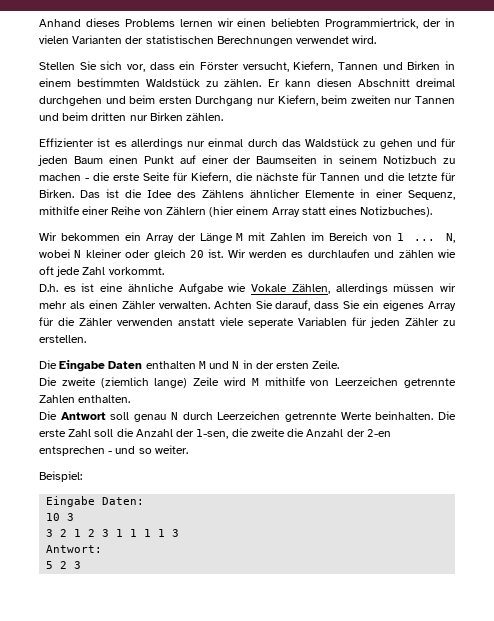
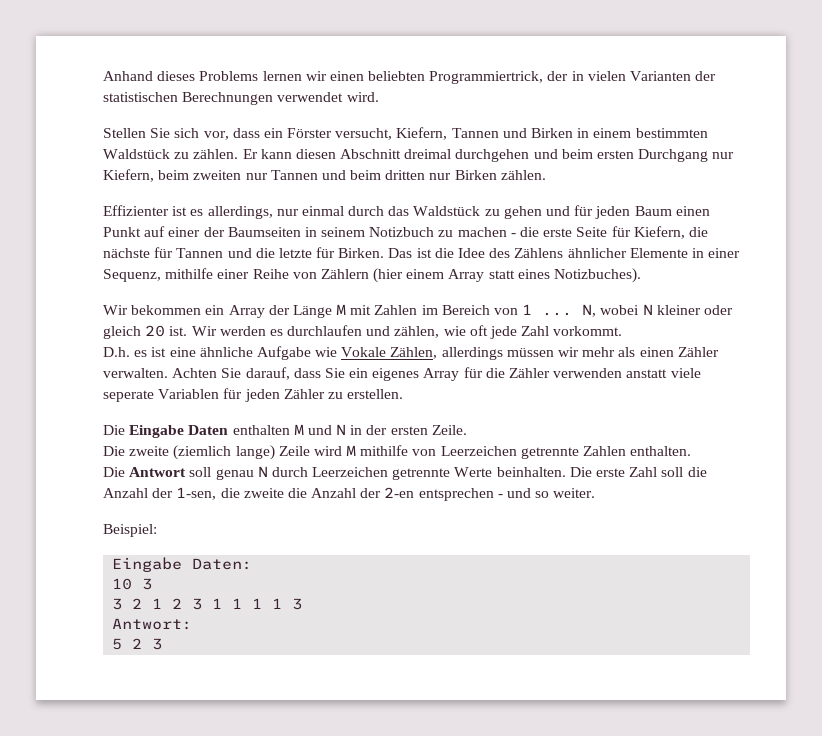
- Effizienter ist es allerdings nur einmal durch das Waldstück zu gehen und für jeden Baum einen Punkt auf einer der Baumseiten in seinem Notizbuch zu machen - die erste Seite für Kiefern, die nächste für Tannen und die letzte für Birken.
+ Effizienter ist es allerdings, nur einmal durch das Waldstück zu gehen und für jeden Baum einen Punkt auf einer der Baumseiten in seinem Notizbuch zu machen - die erste Seite für Kiefern, die nächste für Tannen und die letzte für Birken.
- Wir werden es durchlaufen und zählen wie oft jede Zahl vorkommt.
+ Wir werden es durchlaufen und zählen, wie oft jede Zahl vorkommt.

